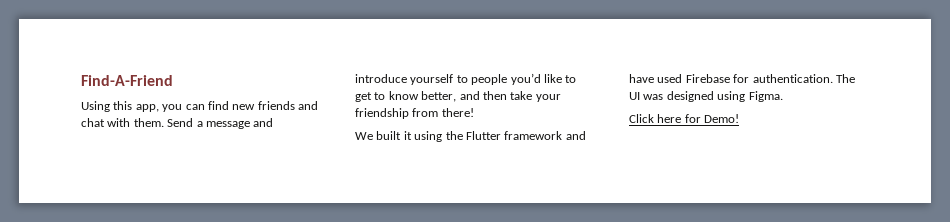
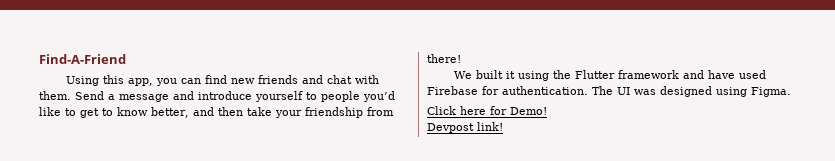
+ Devpost link!

